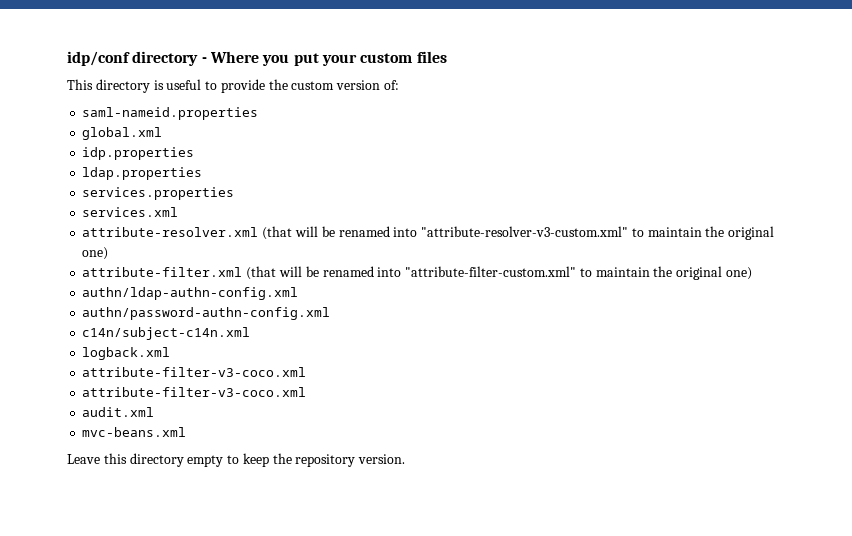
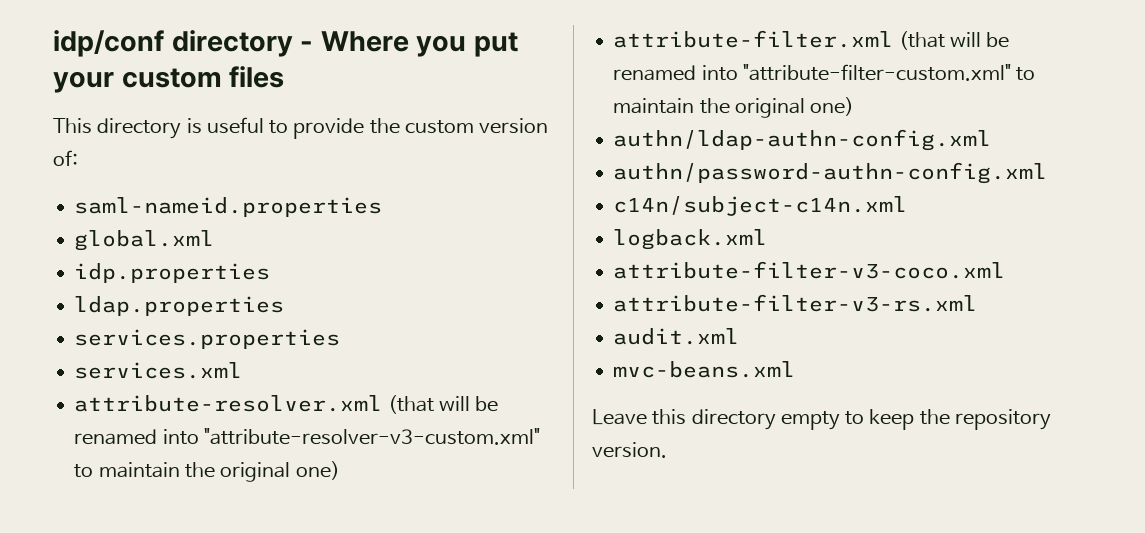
  logback.xml
  attribute-filter-v3-coco.xml
- attribute-filter-v3-coco.xml
+ attribute-filter-v3-rs.xml

